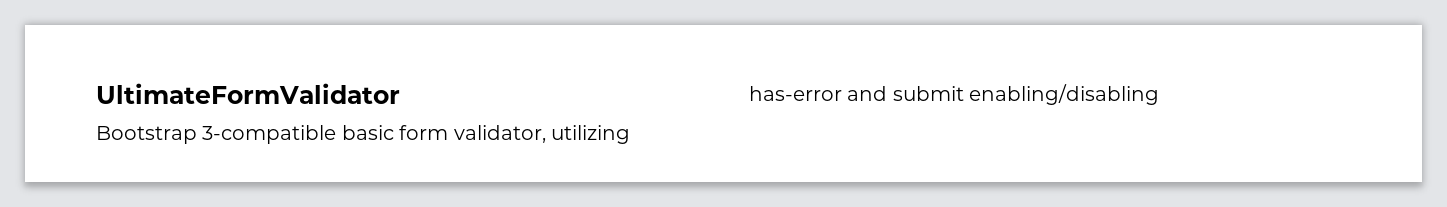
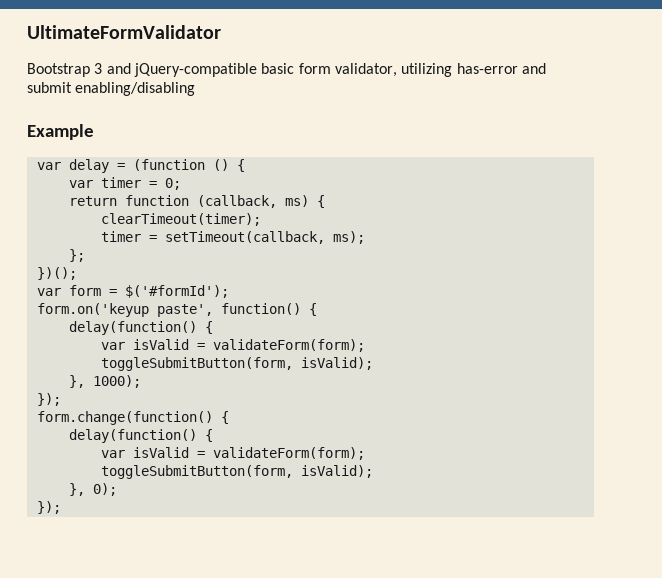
- Bootstrap 3-compatible basic form validator, utilizing has-error and submit enabling/disabling
+ Bootstrap 3 and jQuery-compatible basic form validator, utilizing has-error and submit enabling/disabling
+ Example
+ var delay = (function () {
+ var timer = 0;
+ return function (callback, ms) {
+ clearTimeout(timer);
+ timer = setTimeout(callback, ms);
+ };
+ })();
+ var form = $('#formId');
+ form.on('keyup paste', function() {
+ delay(function() {
+ var isValid = validateForm(form);
+ toggleSubmitButton(form, isValid);
+ }, 1000);
+ });
+ form.change(function() {
+ delay(function() {
+ var isValid = validateForm(form);
+ toggleSubmitButton(form, isValid);
+ }, 0);
+ });

